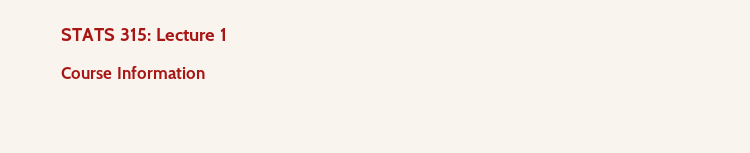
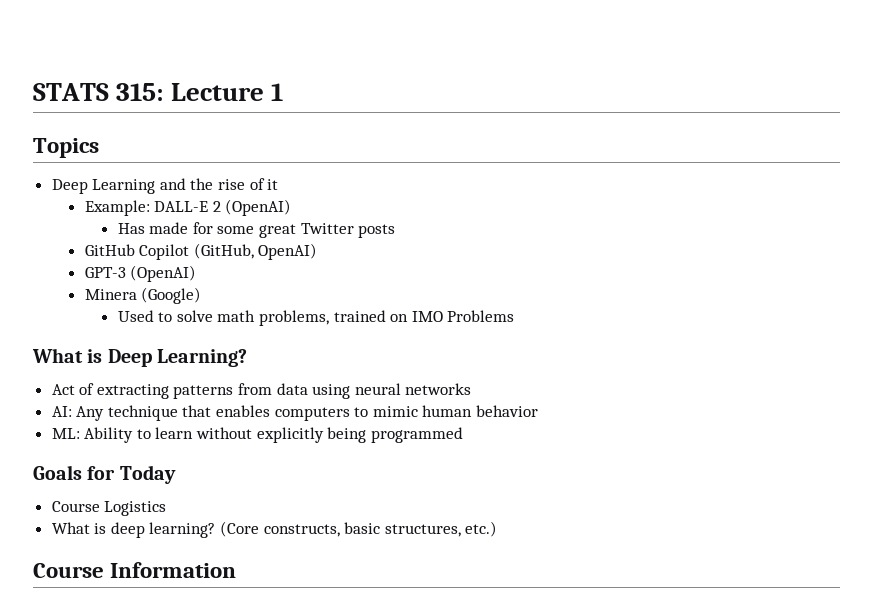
+ Topics
+ Deep Learning and the rise of it
+ Example: DALL-E 2 (OpenAI)
+ Has made for some great Twitter posts
+ GitHub Copilot (GitHub, OpenAI)
+ GPT-3 (OpenAI)
+ Minera (Google)
+ Used to solve math problems, trained on IMO Problems
+ What is Deep Learning?
+ Act of extracting patterns from data using neural networks
+ AI: Any technique that enables computers to mimic human behavior
+ ML: Ability to learn without explicitly being programmed
+ Goals for Today
+ Course Logistics
+ What is deep learning? (Core constructs, basic structures, etc.)

